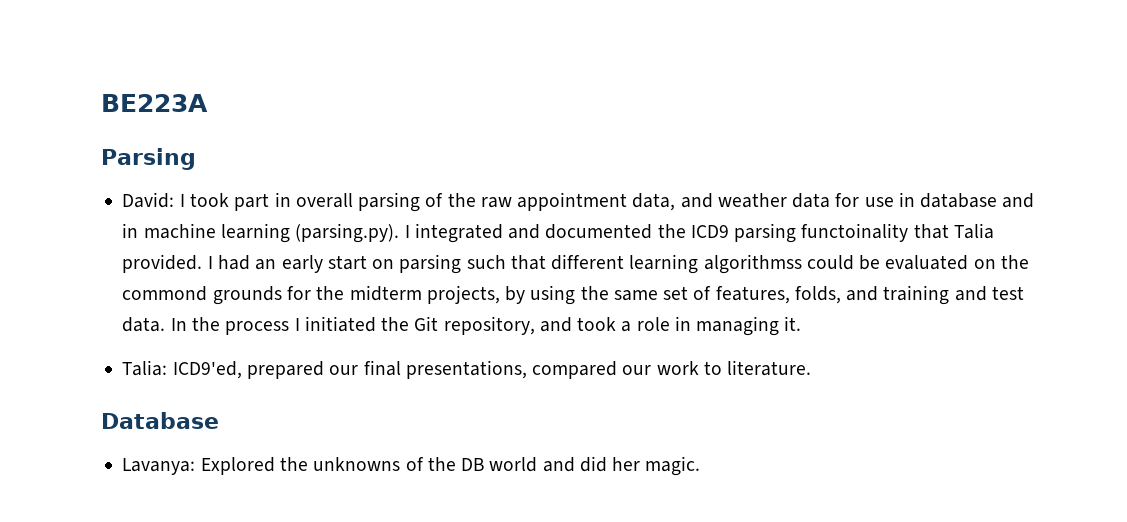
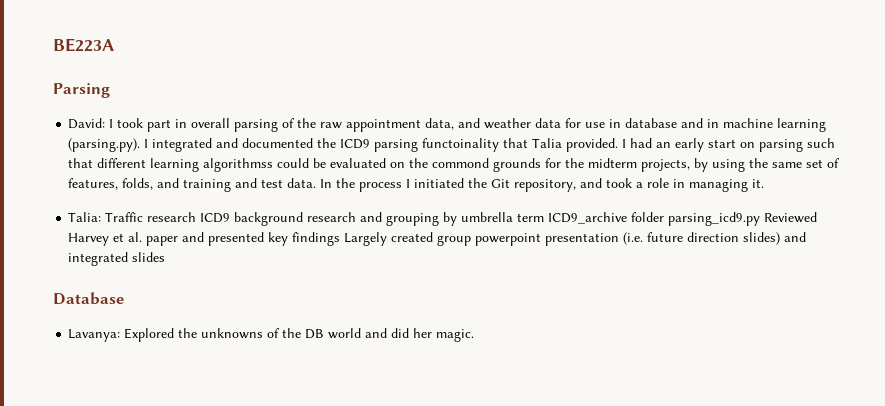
- Talia: ICD9'ed, prepared our final presentations, compared our work to literature.
+ Talia: Traffic research ICD9 background research and grouping by umbrella term ICD9_archive folder parsing_icd9.py Reviewed Harvey et al. paper and presented key findings Largely created group powerpoint presentation (i.e. future direction slides) and integrated slides

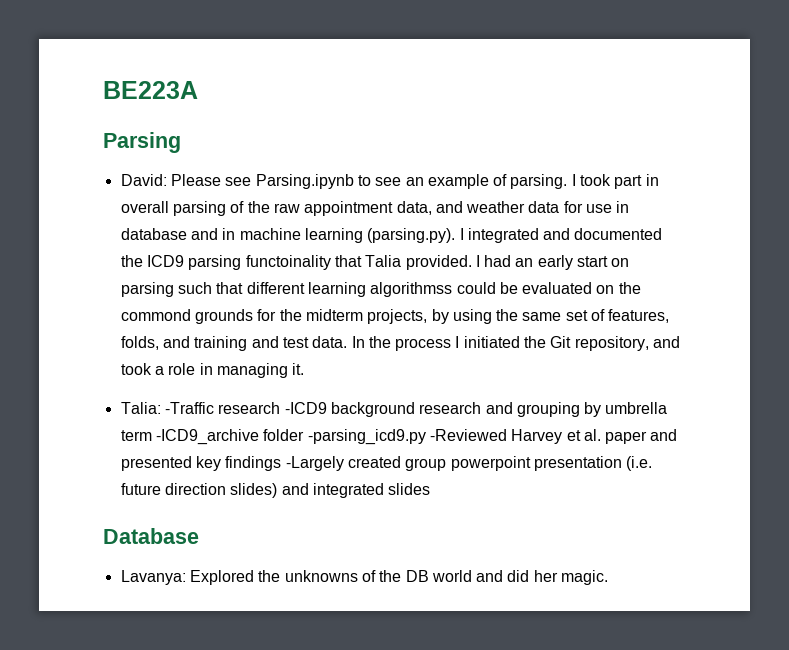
- David: I took part in overall parsing of the raw appointment data, and weather data for use in database and in machine learning (parsing.py). I integrated and documented the ICD9 parsing functoinality that Talia provided.
+ David: Please see Parsing.ipynb to see an example of parsing. I took part in overall parsing of the raw appointment data, and weather data for use in database and in machine learning (parsing.py). I integrated and documented the ICD9 parsing functoinality that Talia provided.
- Talia: Traffic research ICD9 background research and grouping by umbrella term ICD9_archive folder parsing_icd9.py Reviewed Harvey et al. paper and presented key findings Largely created group powerpoint presentation (i.e. future direction slides) and integrated slides
+ Talia: -Traffic research -ICD9 background research and grouping by umbrella term -ICD9_archive folder -parsing_icd9.py -Reviewed Harvey et al. paper and presented key findings -Largely created group powerpoint presentation (i.e. future direction slides) and integrated slides

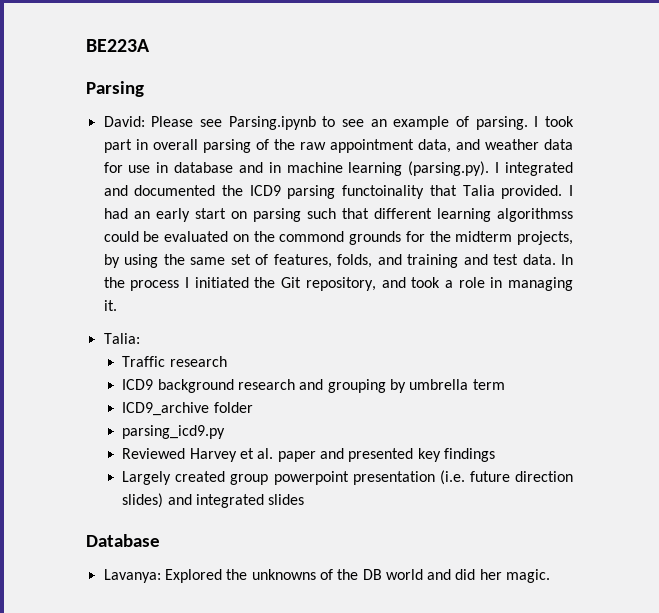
- Talia: -Traffic research -ICD9 background research and grouping by umbrella term -ICD9_archive folder -parsing_icd9.py -Reviewed Harvey et al. paper and presented key findings -Largely created group powerpoint presentation (i.e. future direction slides) and integrated slides
+ Talia:
+ Traffic research
+ ICD9 background research and grouping by umbrella term
+ ICD9_archive folder
+ parsing_icd9.py
+ Reviewed Harvey et al. paper and presented key findings
+ Largely created group powerpoint presentation (i.e. future direction slides) and integrated slides

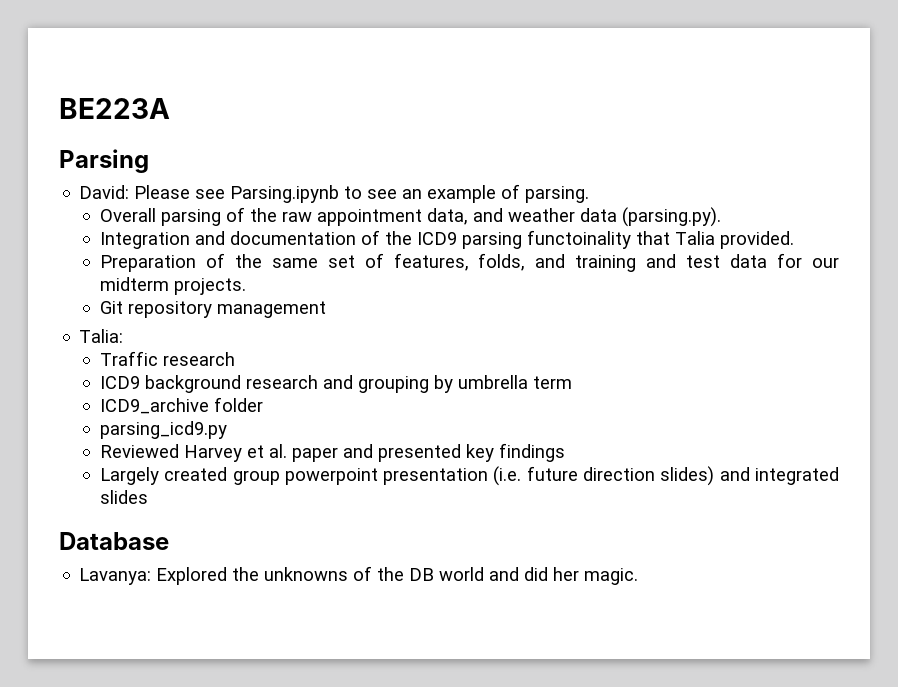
- David: Please see Parsing.ipynb to see an example of parsing. I took part in overall parsing of the raw appointment data, and weather data for use in database and in machine learning (parsing.py). I integrated and documented the ICD9 parsing functoinality that Talia provided. I had an early start on parsing such that different learning algorithmss could be evaluated on the commond grounds for the midterm projects, by using the same set of features, folds, and training and test data. In the process I initiated the Git repository, and took a role in managing it.
+ David: Please see Parsing.ipynb to see an example of parsing.
+ Overall parsing of the raw appointment data, and weather data (parsing.py).
+ Integration and documentation of the ICD9 parsing functoinality that Talia provided.
+ Preparation of the same set of features, folds, and training and test data for our midterm projects.
+ Git repository management

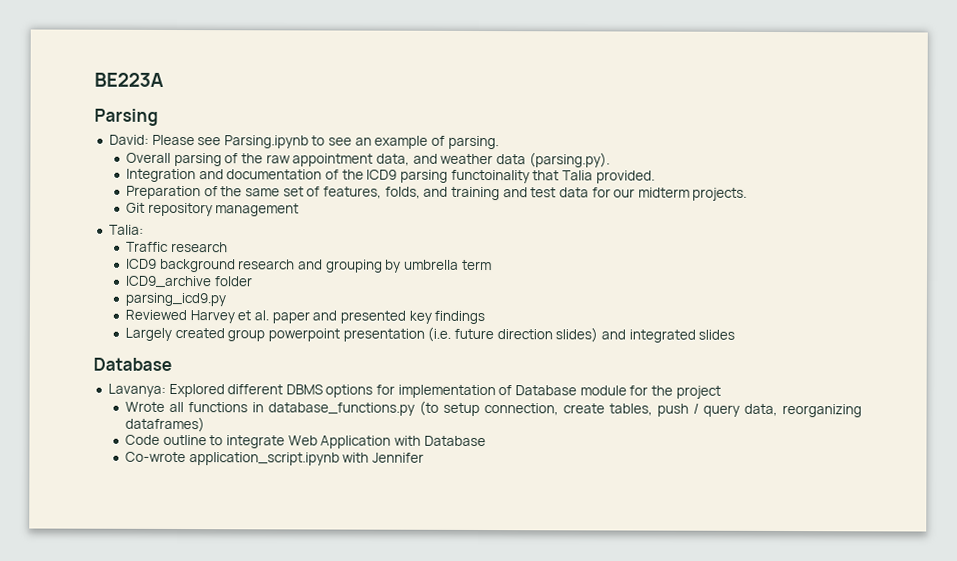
- Lavanya: Explored the unknowns of the DB world and did her magic.
+ Lavanya: Explored different DBMS options for implementation of Database module for the project
+ Wrote all functions in database_functions.py (to setup connection, create tables, push / query data, reorganizing dataframes)
+ Code outline to integrate Web Application with Database
+ Co-wrote application_script.ipynb with Jennifer

